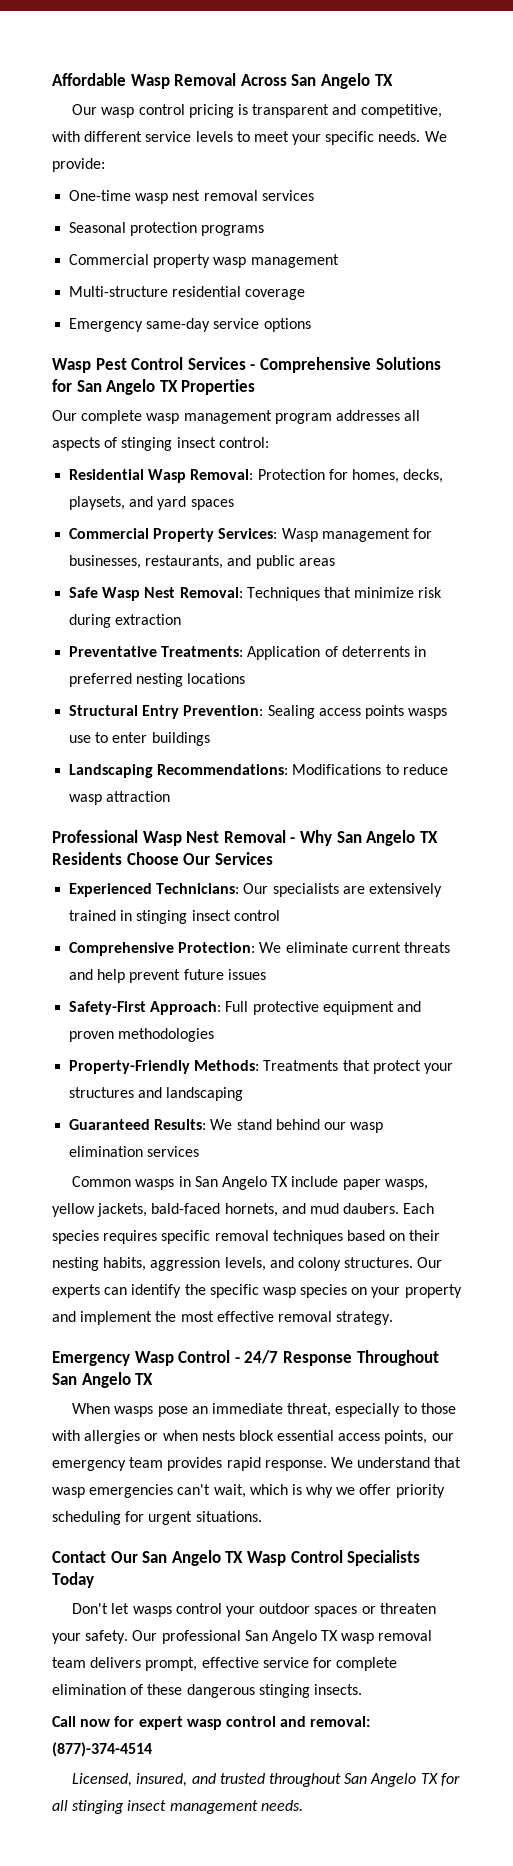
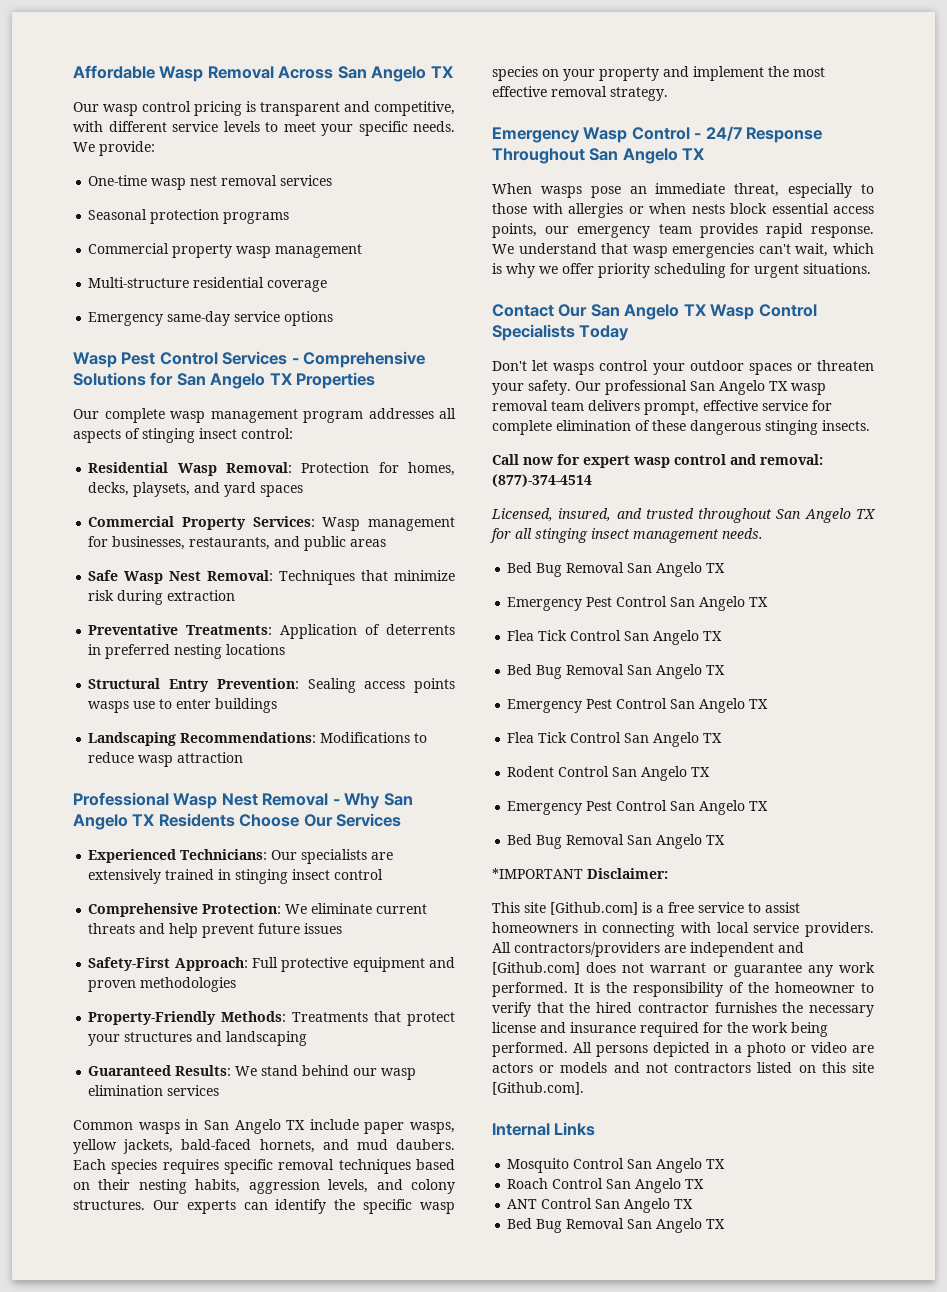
  Licensed, insured, and trusted throughout San Angelo TX for all stinging insect management needs.
+ Bed Bug Removal San Angelo TX
+ Emergency Pest Control San Angelo TX
+ Flea Tick Control San Angelo TX
+ Bed Bug Removal San Angelo TX
+ Emergency Pest Control San Angelo TX
+ Flea Tick Control San Angelo TX
+ Rodent Control San Angelo TX
+ Emergency Pest Control San Angelo TX
+ Bed Bug Removal San Angelo TX
+ *IMPORTANT Disclaimer:
+ This site [Github.com] is a free service to assist homeowners in connecting with local service providers. All contractors/providers are independent and [Github.com] does not warrant or guarantee any work performed. It is the responsibility of the homeowner to verify that the hired contractor furnishes the necessary license and insurance required for the work being performed. All persons depicted in a photo or video are actors or models and not contractors listed on this site [Github.com].
+ Internal Links
+ Mosquito Control San Angelo TX
+ Roach Control San Angelo TX
+ ANT Control San Angelo TX
+ Bed Bug Removal San Angelo TX

